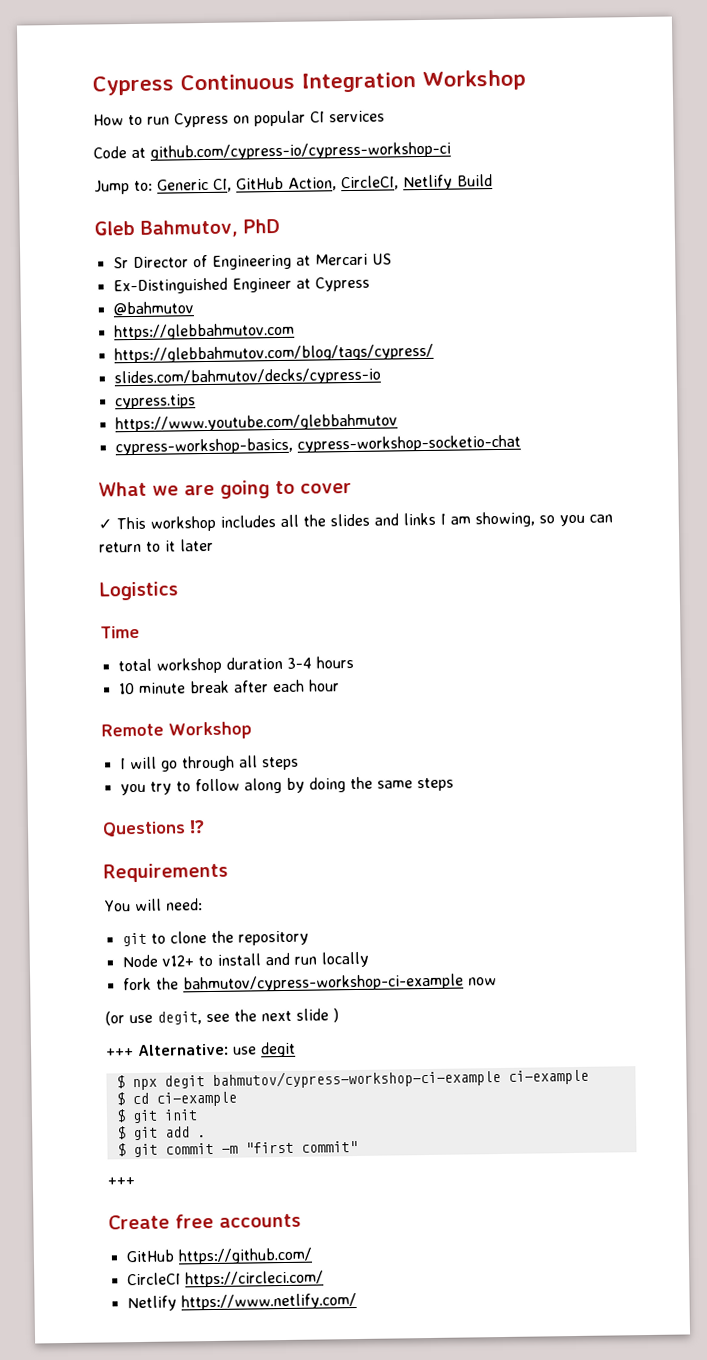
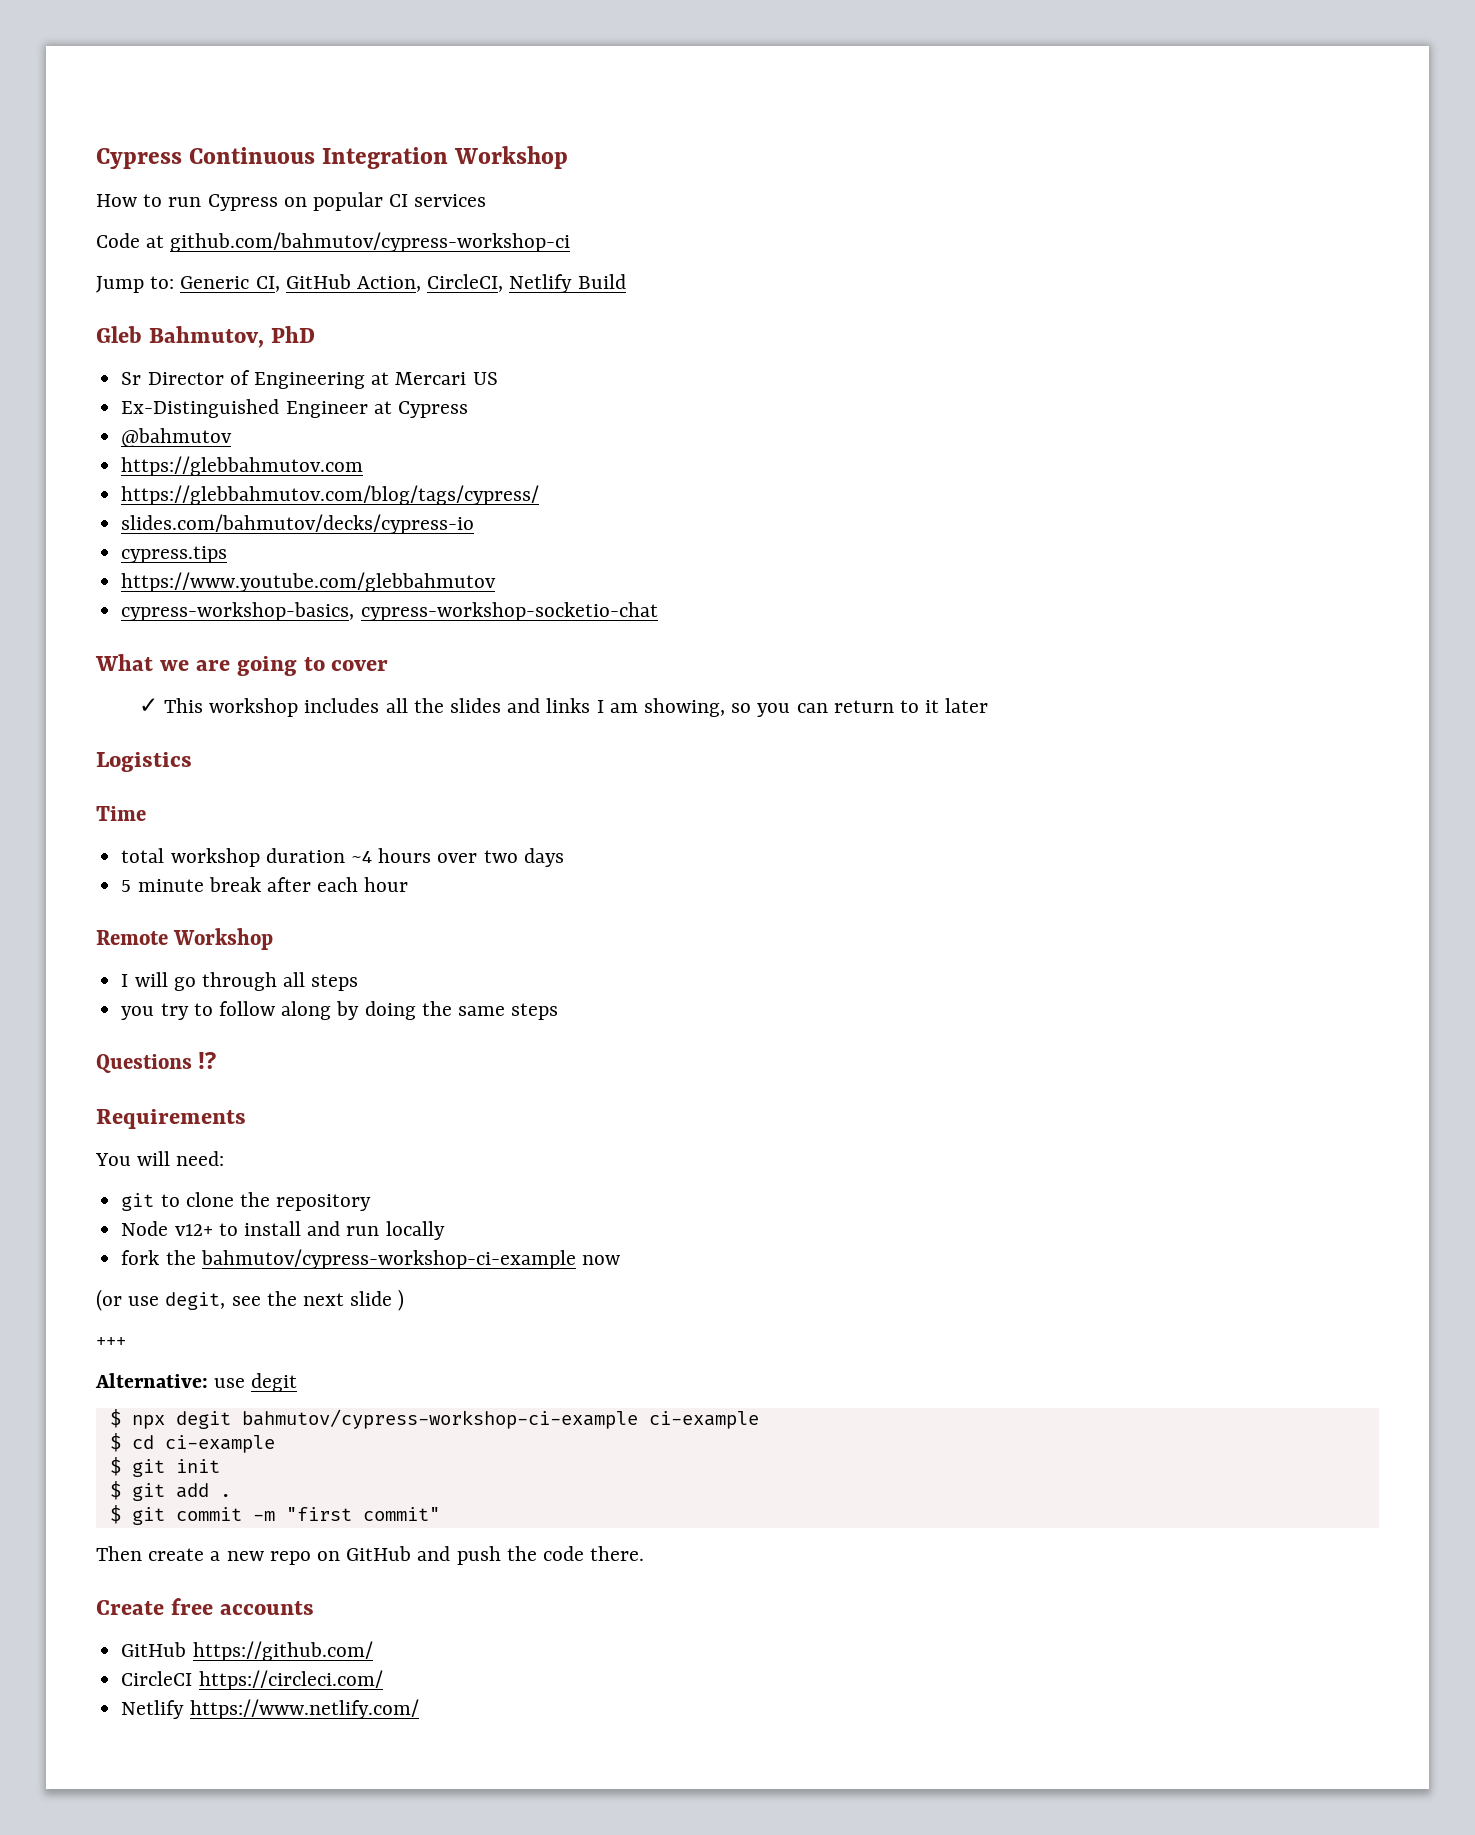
- Code at github.com/cypress-io/cypress-workshop-ci
+ Code at github.com/bahmutov/cypress-workshop-ci
- total workshop duration 3-4 hours
- 10 minute break after each hour
+ total workshop duration ~4 hours over two days
+ 5 minute break after each hour
- +++ Alternative: use degit
+ +++
+ Alternative: use degit
  $ git commit -m "first commit"
- +++
+ Then create a new repo on GitHub and push the code there.

